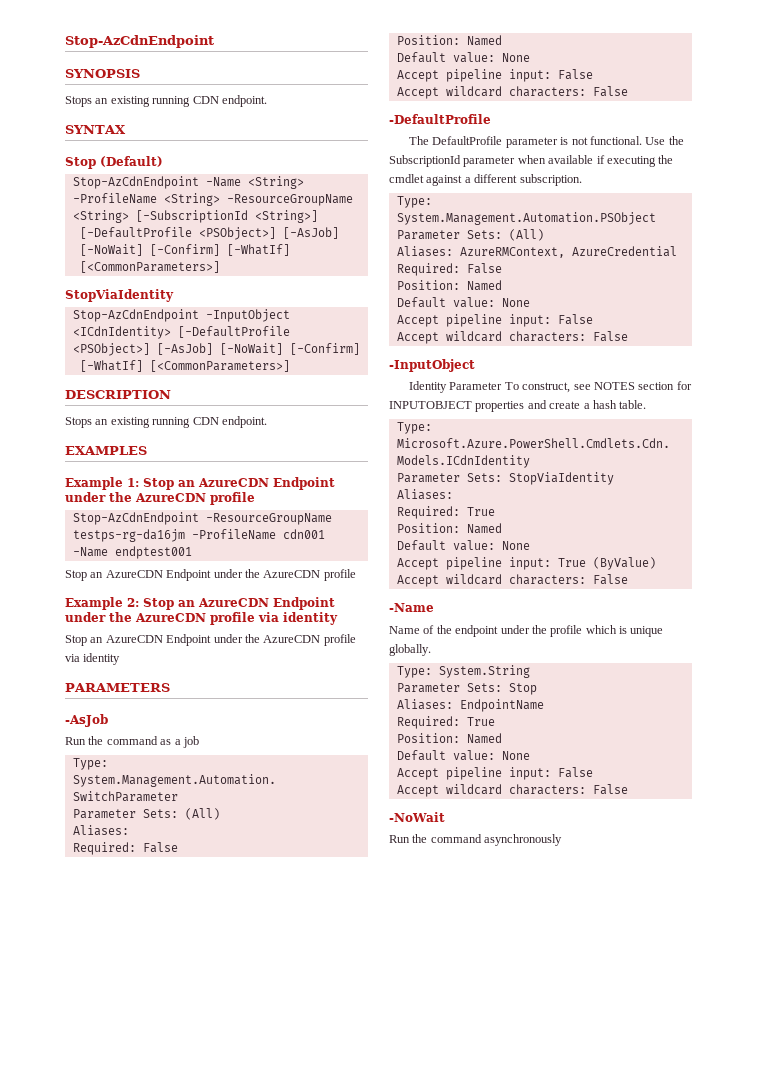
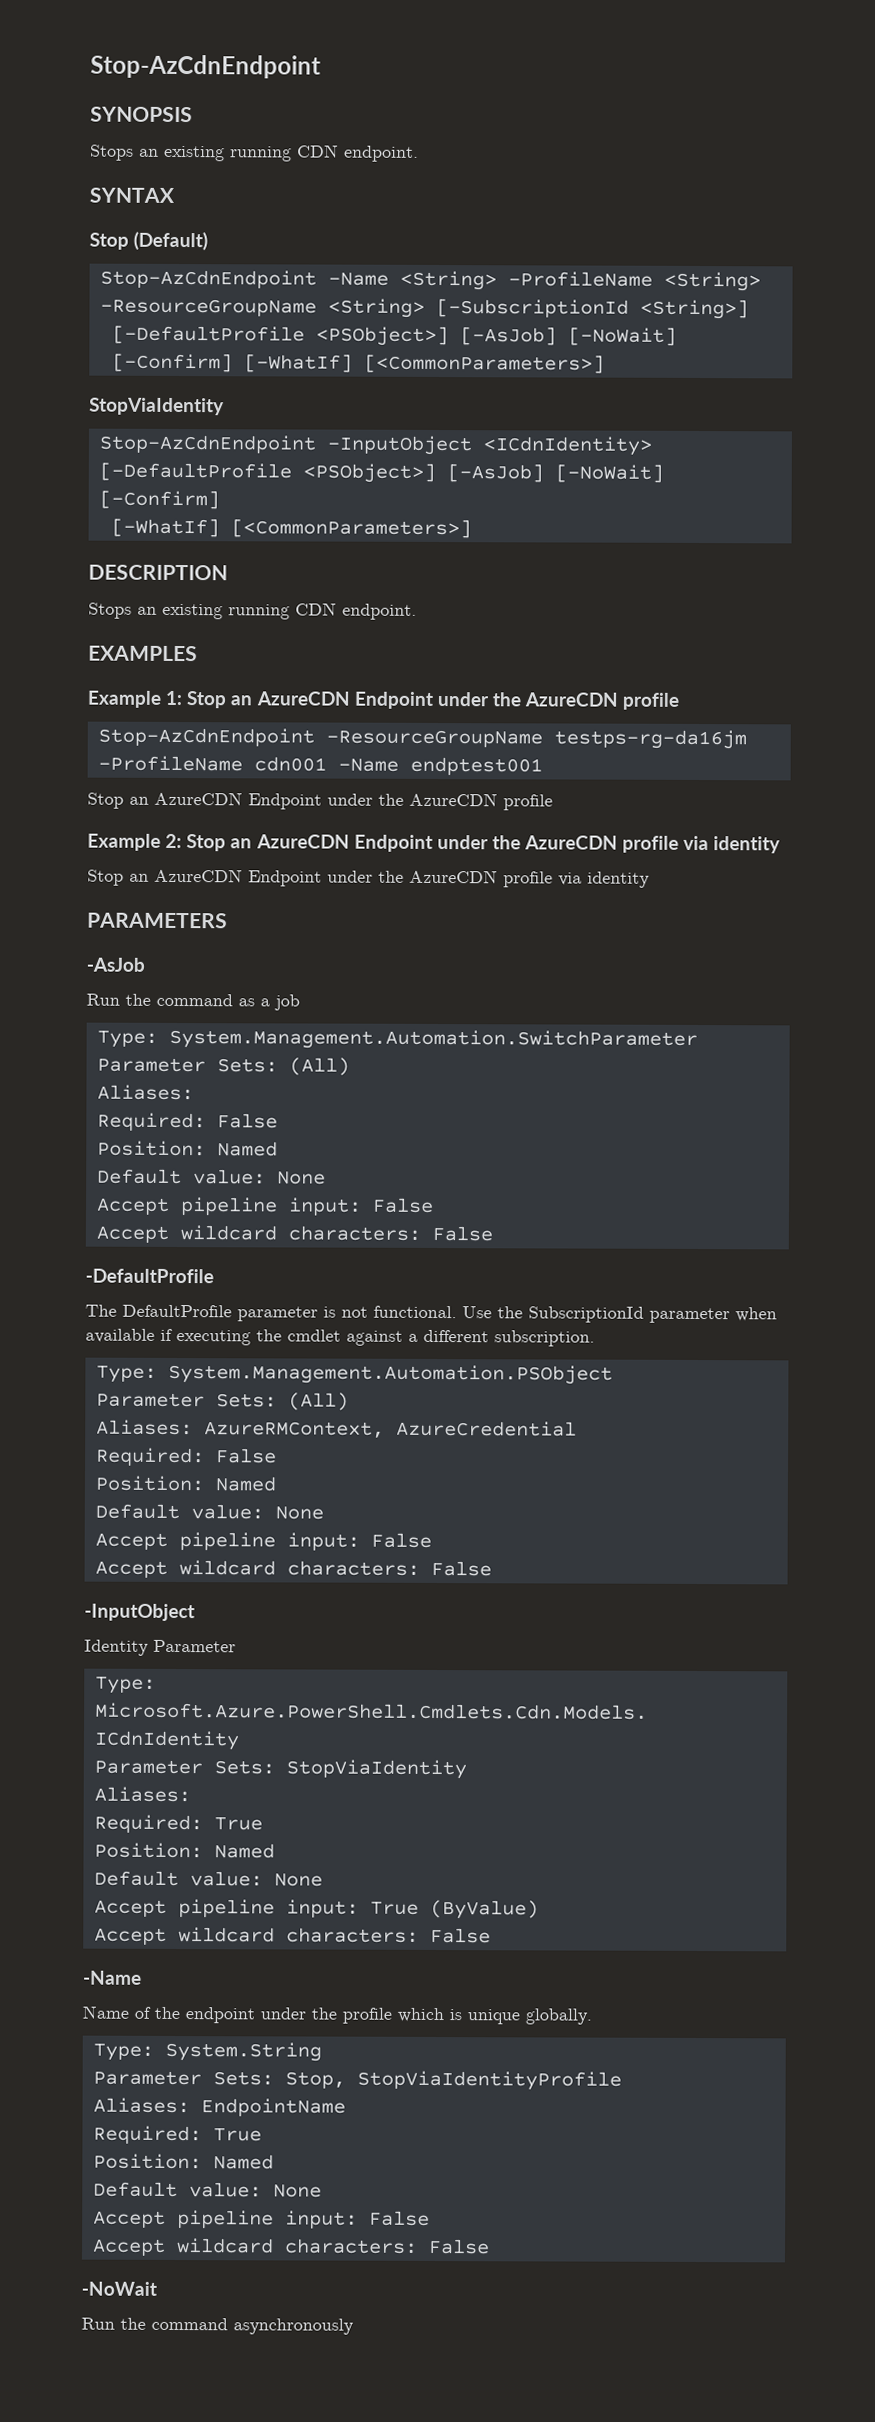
- Identity Parameter To construct, see NOTES section for INPUTOBJECT properties and create a hash table.
+ Identity Parameter
- Parameter Sets: Stop
+ Parameter Sets: Stop, StopViaIdentityProfile

